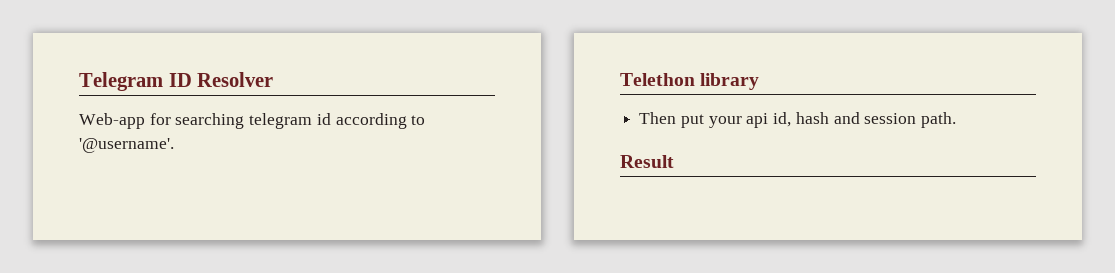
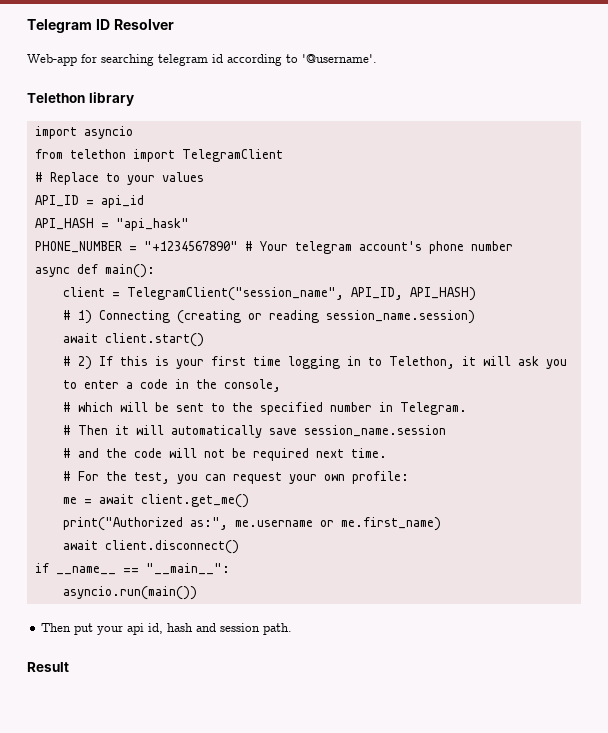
+ import asyncio
+ from telethon import TelegramClient
+ # Replace to your values
+ API_ID = api_id
+ API_HASH = "api_hask"
+ PHONE_NUMBER = "+1234567890" # Your telegram account's phone number
+ async def main():
+ client = TelegramClient("session_name", API_ID, API_HASH)
+ # 1) Connecting (creating or reading session_name.session)
+ await client.start()
+ # 2) If this is your first time logging in to Telethon, it will ask you to enter a code in the console,
+ # which will be sent to the specified number in Telegram.
+ # Then it will automatically save session_name.session
+ # and the code will not be required next time.
+ # For the test, you can request your own profile:
+ me = await client.get_me()
+ print("Authorized as:", me.username or me.first_name)
+ await client.disconnect()
+ if __name__ == "__main__":
+ asyncio.run(main())

